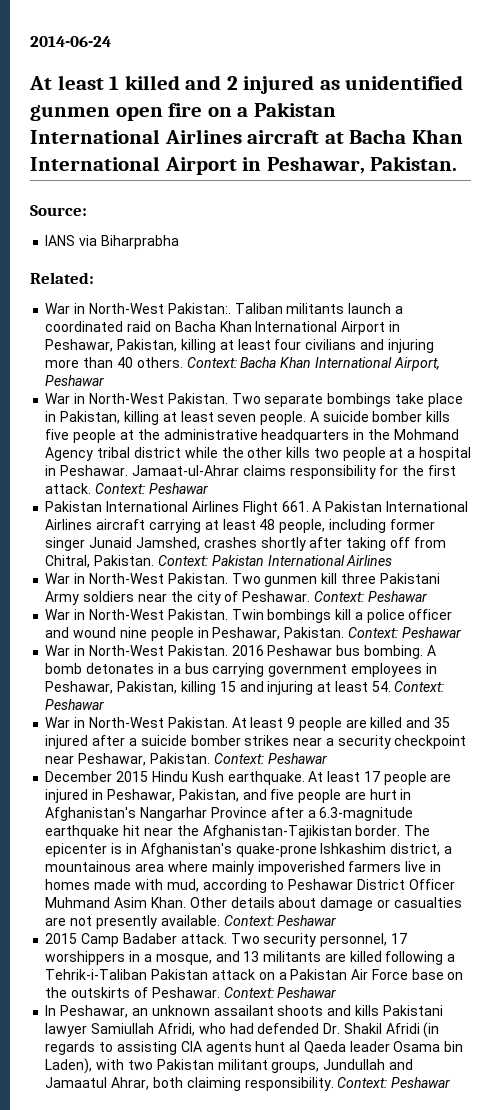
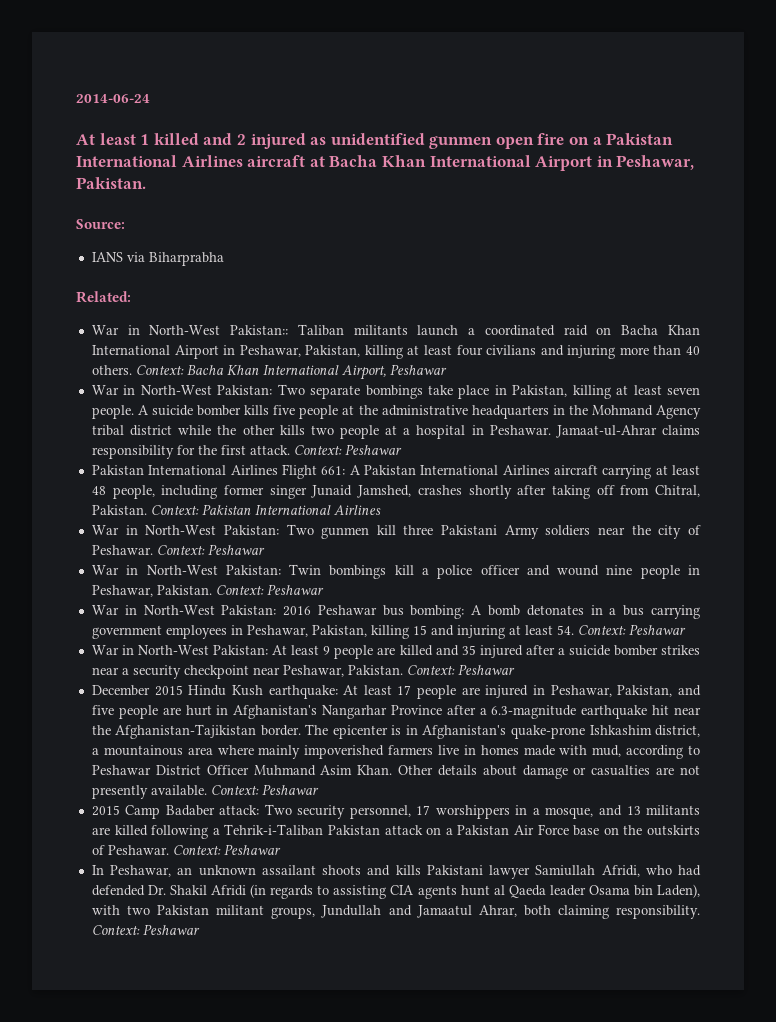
- War in North-West Pakistan:. Taliban militants launch a coordinated raid on Bacha Khan International Airport in Peshawar, Pakistan, killing at least four civilians and injuring more than 40 others.
+ War in North-West Pakistan:: Taliban militants launch a coordinated raid on Bacha Khan International Airport in Peshawar, Pakistan, killing at least four civilians and injuring more than 40 others.
- War in North-West Pakistan. Two separate bombings take place in Pakistan, killing at least seven people.
+ War in North-West Pakistan: Two separate bombings take place in Pakistan, killing at least seven people.
- Pakistan International Airlines Flight 661. A Pakistan International Airlines aircraft carrying at least 48 people, including former singer Junaid Jamshed, crashes shortly after taking off from Chitral, Pakistan.
+ Pakistan International Airlines Flight 661: A Pakistan International Airlines aircraft carrying at least 48 people, including former singer Junaid Jamshed, crashes shortly after taking off from Chitral, Pakistan.
- War in North-West Pakistan. Two gunmen kill three Pakistani Army soldiers near the city of Peshawar.
+ War in North-West Pakistan: Two gunmen kill three Pakistani Army soldiers near the city of Peshawar.
- War in North-West Pakistan. Twin bombings kill a police officer and wound nine people in Peshawar, Pakistan.
+ War in North-West Pakistan: Twin bombings kill a police officer and wound nine people in Peshawar, Pakistan.
- War in North-West Pakistan. 2016 Peshawar bus bombing. A bomb detonates in a bus carrying government employees in Peshawar, Pakistan, killing 15 and injuring at least 54. Context: Peshawar
+ War in North-West Pakistan: 2016 Peshawar bus bombing: A bomb detonates in a bus carrying government employees in Peshawar, Pakistan, killing 15 and injuring at least 54. Context: Peshawar
- War in North-West Pakistan. At least 9 people are killed and 35 injured after a suicide bomber strikes near a security checkpoint near Peshawar, Pakistan.
+ War in North-West Pakistan: At least 9 people are killed and 35 injured after a suicide bomber strikes near a security checkpoint near Peshawar, Pakistan.
- December 2015 Hindu Kush earthquake. At least 17 people are injured in Peshawar, Pakistan, and five people are hurt in Afghanistan's Nangarhar Province after a 6.3-magnitude earthquake hit near the Afghanistan-Tajikistan border.
+ December 2015 Hindu Kush earthquake: At least 17 people are injured in Peshawar, Pakistan, and five people are hurt in Afghanistan's Nangarhar Province after a 6.3-magnitude earthquake hit near the Afghanistan-Tajikistan border.
- 2015 Camp Badaber attack. Two security personnel, 17 worshippers in a mosque, and 13 militants are killed following a Tehrik-i-Taliban Pakistan attack on a Pakistan Air Force base on the outskirts of Peshawar.
+ 2015 Camp Badaber attack: Two security personnel, 17 worshippers in a mosque, and 13 militants are killed following a Tehrik-i-Taliban Pakistan attack on a Pakistan Air Force base on the outskirts of Peshawar.

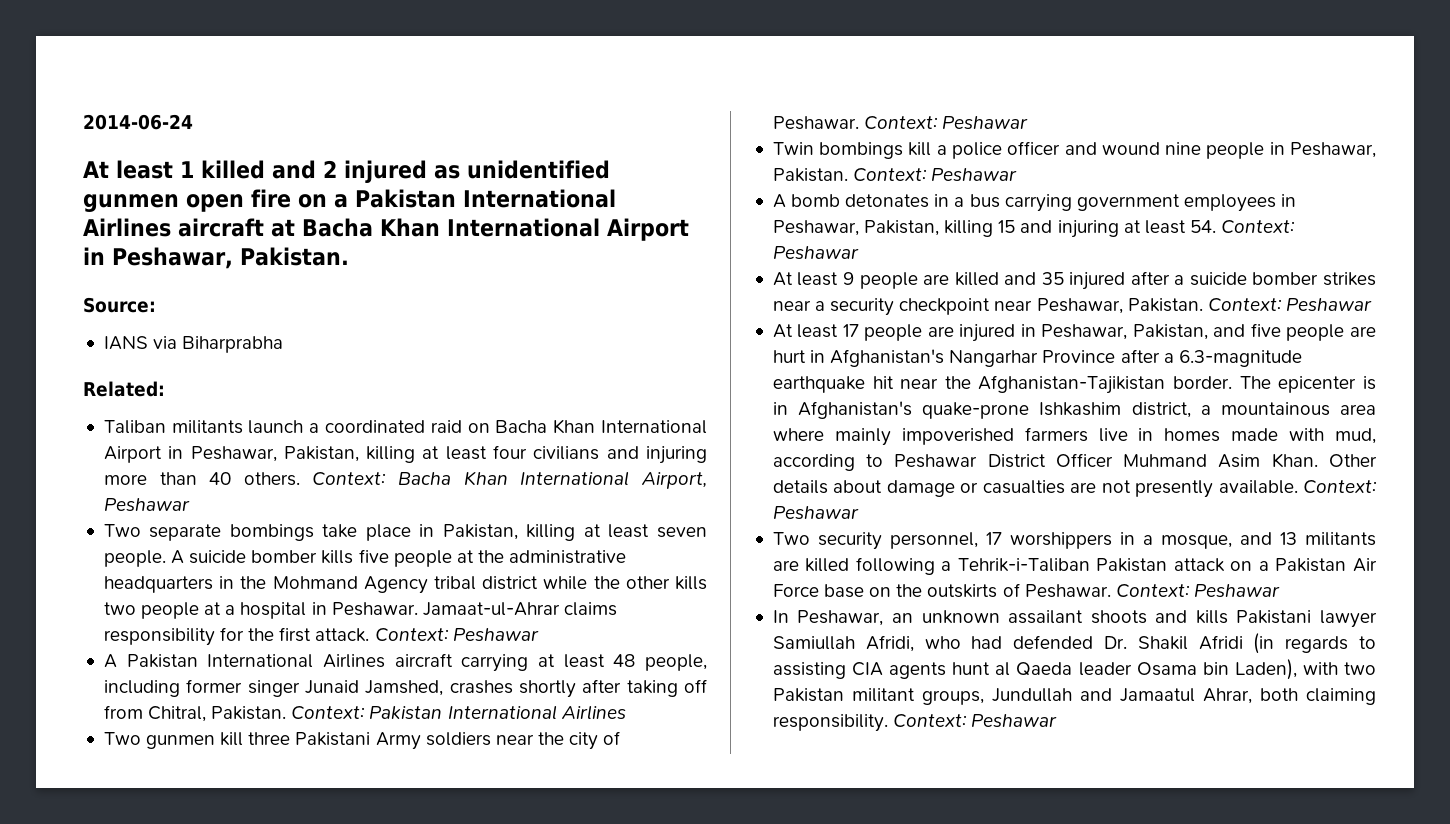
- War in North-West Pakistan:: Taliban militants launch a coordinated raid on Bacha Khan International Airport in Peshawar, Pakistan, killing at least four civilians and injuring more than 40 others.
+ Taliban militants launch a coordinated raid on Bacha Khan International Airport in Peshawar, Pakistan, killing at least four civilians and injuring more than 40 others.
- War in North-West Pakistan: Two separate bombings take place in Pakistan, killing at least seven people.
+ Two separate bombings take place in Pakistan, killing at least seven people.
- Pakistan International Airlines Flight 661: A Pakistan International Airlines aircraft carrying at least 48 people, including former singer Junaid Jamshed, crashes shortly after taking off from Chitral, Pakistan.
+ A Pakistan International Airlines aircraft carrying at least 48 people, including former singer Junaid Jamshed, crashes shortly after taking off from Chitral, Pakistan.
- War in North-West Pakistan: Two gunmen kill three Pakistani Army soldiers near the city of Peshawar.
+ Two gunmen kill three Pakistani Army soldiers near the city of Peshawar.
- War in North-West Pakistan: Twin bombings kill a police officer and wound nine people in Peshawar, Pakistan.
+ Twin bombings kill a police officer and wound nine people in Peshawar, Pakistan.
- War in North-West Pakistan: 2016 Peshawar bus bombing: A bomb detonates in a bus carrying government employees in Peshawar, Pakistan, killing 15 and injuring at least 54. Context: Peshawar
+ A bomb detonates in a bus carrying government employees in Peshawar, Pakistan, killing 15 and injuring at least 54. Context: Peshawar
- War in North-West Pakistan: At least 9 people are killed and 35 injured after a suicide bomber strikes near a security checkpoint near Peshawar, Pakistan.
+ At least 9 people are killed and 35 injured after a suicide bomber strikes near a security checkpoint near Peshawar, Pakistan.
- December 2015 Hindu Kush earthquake: At least 17 people are injured in Peshawar, Pakistan, and five people are hurt in Afghanistan's Nangarhar Province after a 6.3-magnitude earthquake hit near the Afghanistan-Tajikistan border.
+ At least 17 people are injured in Peshawar, Pakistan, and five people are hurt in Afghanistan's Nangarhar Province after a 6.3-magnitude earthquake hit near the Afghanistan-Tajikistan border.
- 2015 Camp Badaber attack: Two security personnel, 17 worshippers in a mosque, and 13 militants are killed following a Tehrik-i-Taliban Pakistan attack on a Pakistan Air Force base on the outskirts of Peshawar.
+ Two security personnel, 17 worshippers in a mosque, and 13 militants are killed following a Tehrik-i-Taliban Pakistan attack on a Pakistan Air Force base on the outskirts of Peshawar.

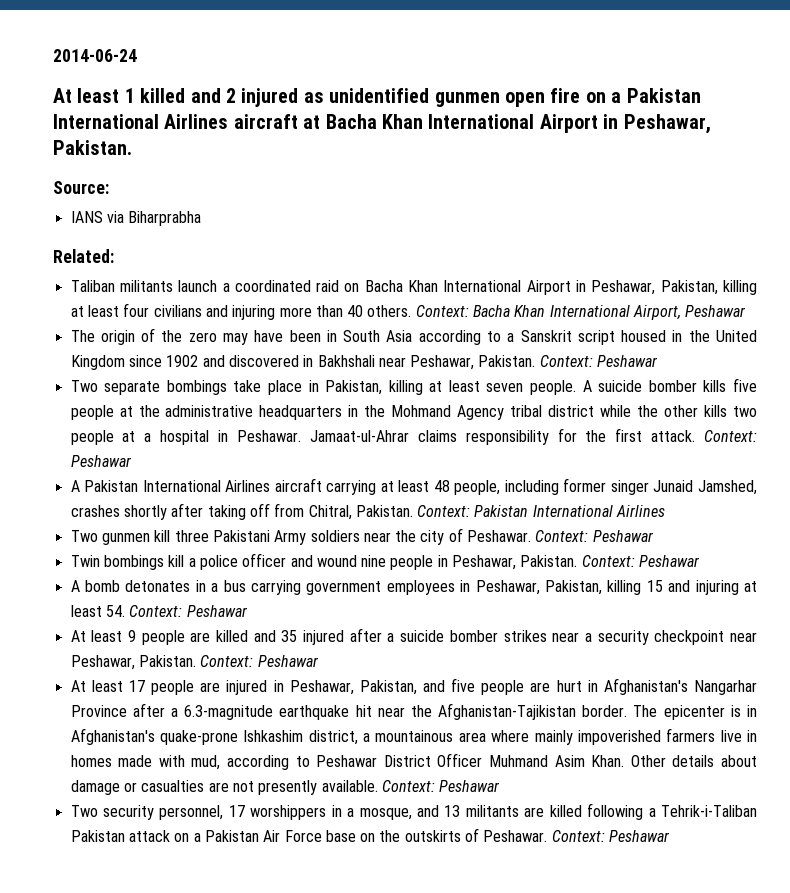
+ The origin of the zero may have been in South Asia according to a Sanskrit script housed in the United Kingdom since 1902 and discovered in Bakhshali near Peshawar, Pakistan. Context: Peshawar
- In Peshawar, an unknown assailant shoots and kills Pakistani lawyer Samiullah Afridi, who had defended Dr. Shakil Afridi (in regards to assisting CIA agents hunt al Qaeda leader Osama bin Laden), with two Pakistan militant groups, Jundullah and Jamaatul Ahrar, both claiming responsibility. Context: Peshawar

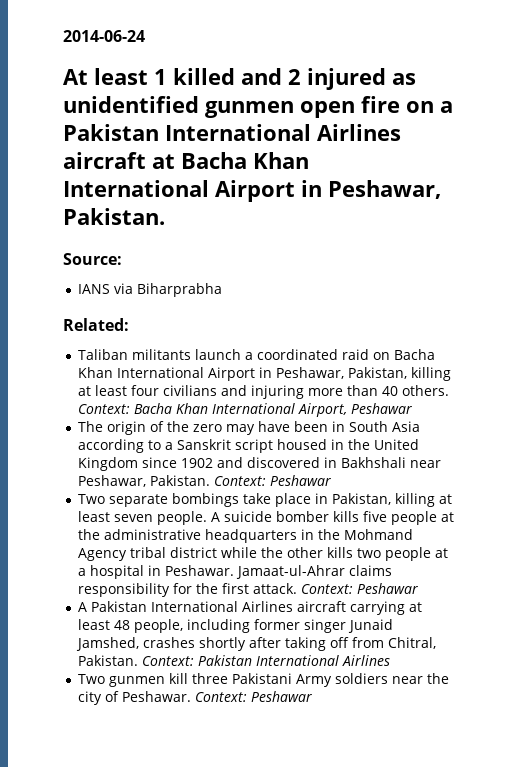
- Twin bombings kill a police officer and wound nine people in Peshawar, Pakistan. Context: Peshawar
- A bomb detonates in a bus carrying government employees in Peshawar, Pakistan, killing 15 and injuring at least 54. Context: Peshawar
- At least 9 people are killed and 35 injured after a suicide bomber strikes near a security checkpoint near Peshawar, Pakistan. Context: Peshawar
- At least 17 people are injured in Peshawar, Pakistan, and five people are hurt in Afghanistan's Nangarhar Province after a 6.3-magnitude earthquake hit near the Afghanistan-Tajikistan border. The epicenter is in Afghanistan's quake-prone Ishkashim district, a mountainous area where mainly impoverished farmers live in homes made with mud, according to Peshawar District Officer Muhmand Asim Khan. Other details about damage or casualties are not presently available. Context: Peshawar
- Two security personnel, 17 worshippers in a mosque, and 13 militants are killed following a Tehrik-i-Taliban Pakistan attack on a Pakistan Air Force base on the outskirts of Peshawar. Context: Peshawar

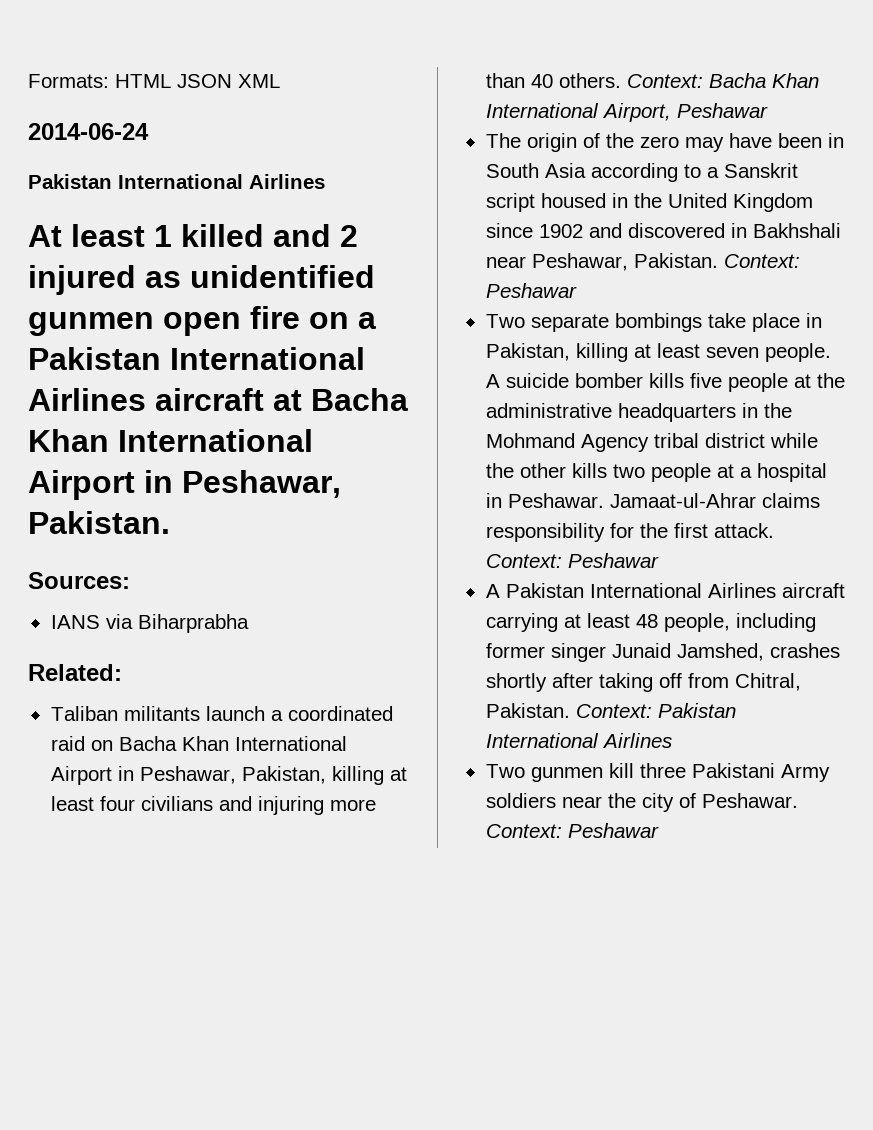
+ Formats: HTML JSON XML
  2014-06-24
+ Pakistan International Airlines
- Source:
+ Sources:

